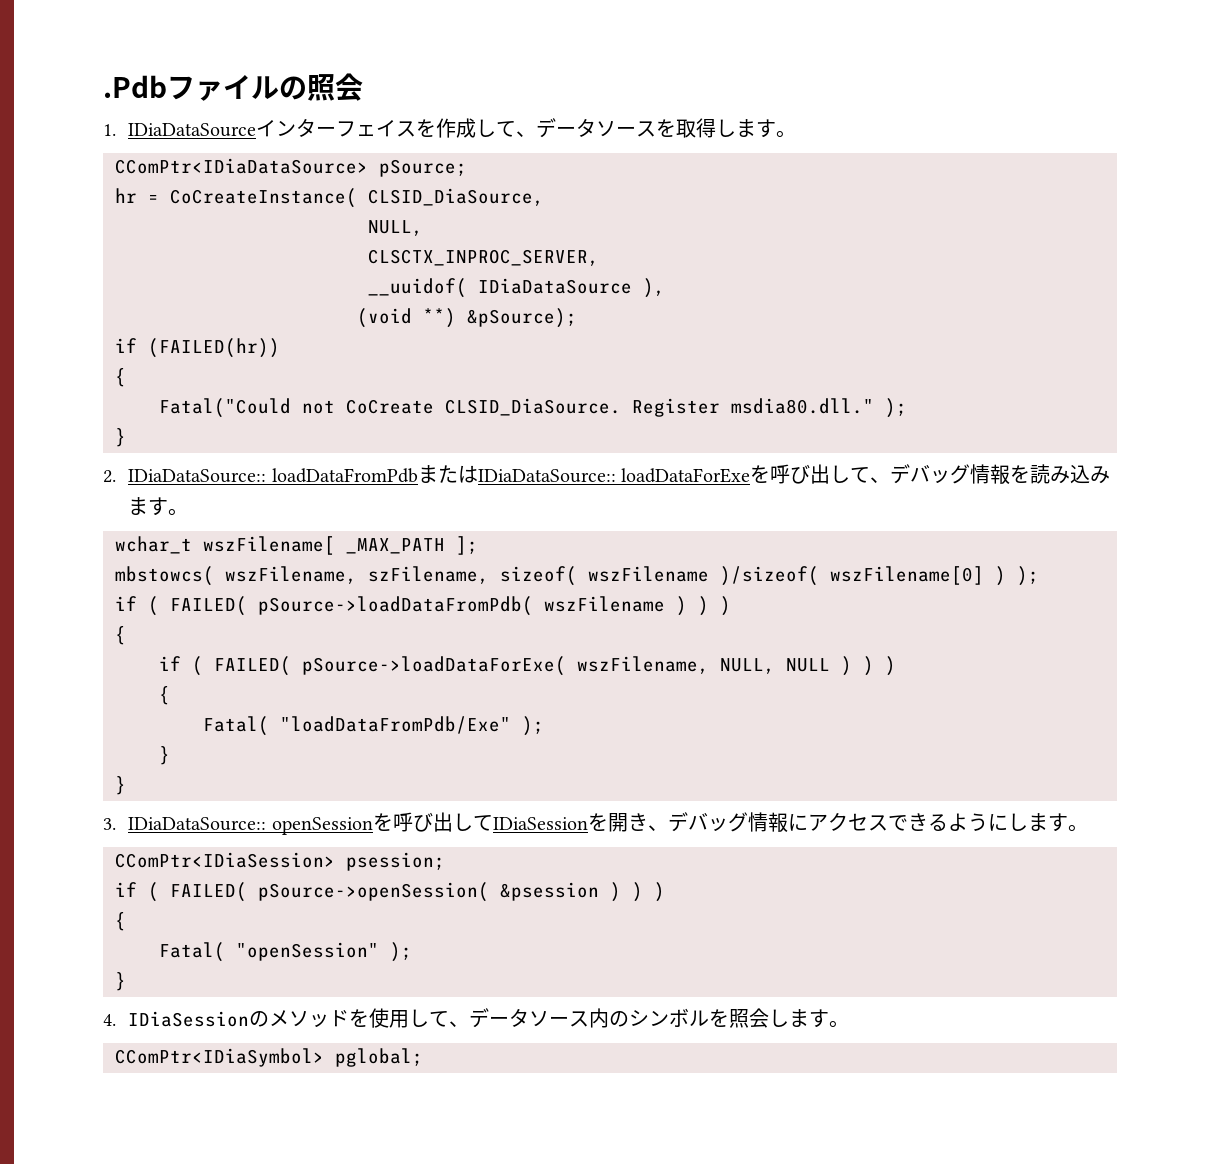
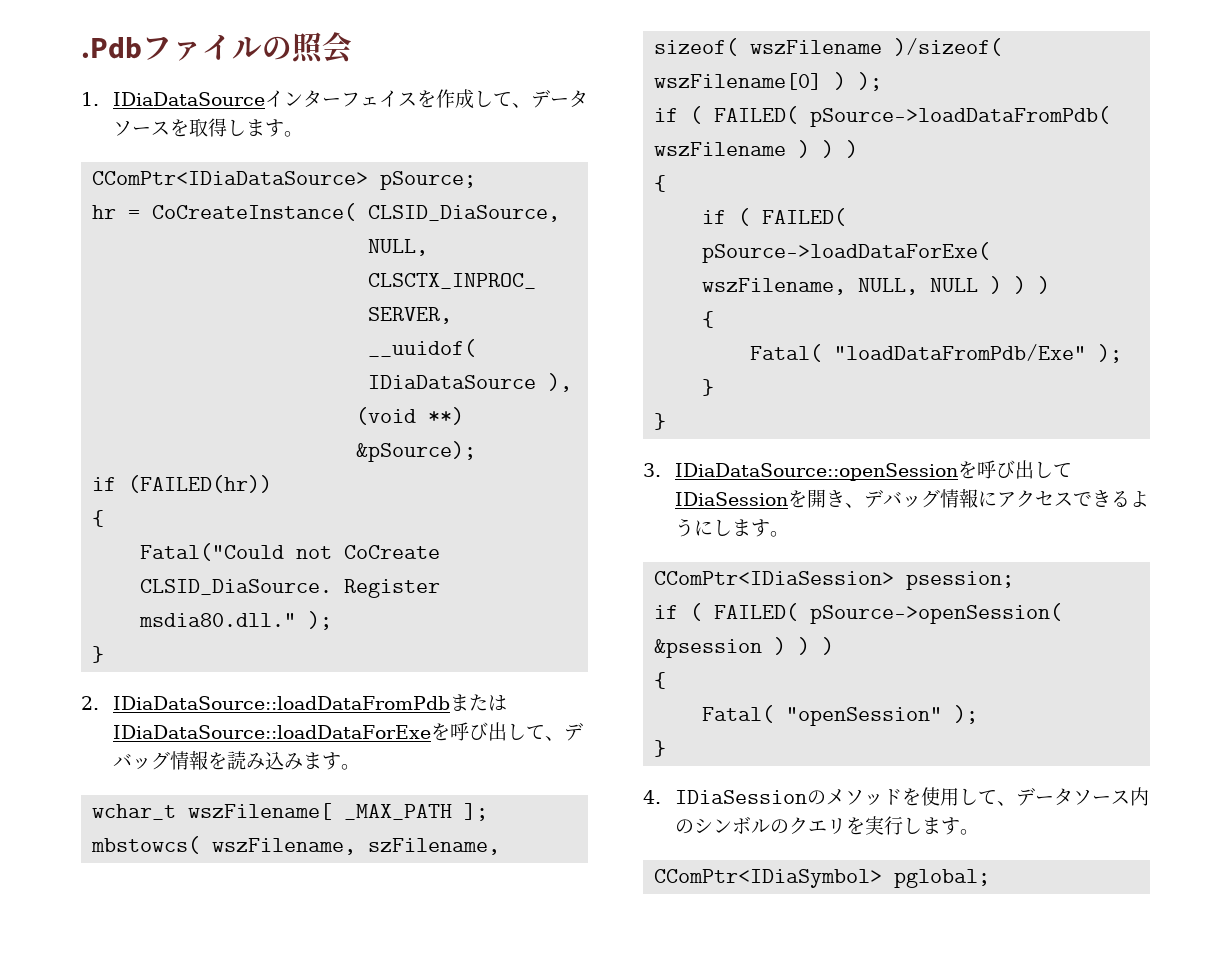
- 2. IDiaDataSource:: loadDataFromPdbまたはIDiaDataSource:: loadDataForExeを呼び出して、デバッグ情報を読み込みます。
+ 2. IDiaDataSource::loadDataFromPdbまたはIDiaDataSource::loadDataForExeを呼び出して、デバッグ情報を読み込みます。
- 3. IDiaDataSource:: openSessionを呼び出してIDiaSessionを開き、デバッグ情報にアクセスできるようにします。
+ 3. IDiaDataSource::openSessionを呼び出してIDiaSessionを開き、デバッグ情報にアクセスできるようにします。
- 4. IDiaSessionのメソッドを使用して、データソース内のシンボルを照会します。
+ 4. IDiaSessionのメソッドを使用して、データソース内のシンボルのクエリを実行します。

